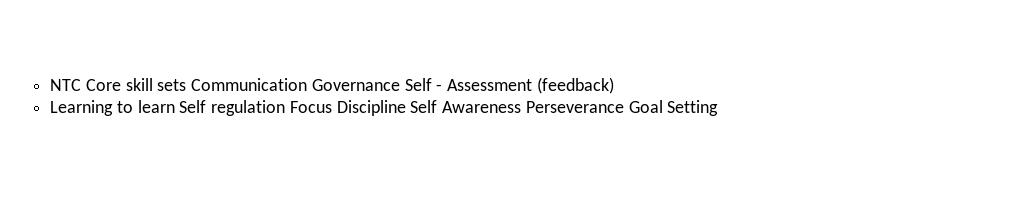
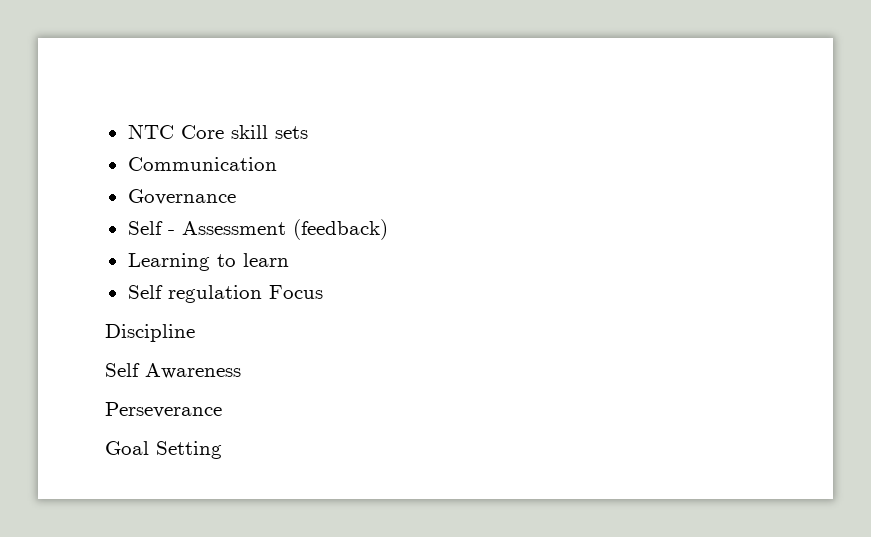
- NTC Core skill sets Communication Governance Self - Assessment (feedback)
+ NTC Core skill sets
+ Communication
+ Governance
+ Self - Assessment (feedback)
- Learning to learn Self regulation Focus Discipline Self Awareness Perseverance Goal Setting
+ Learning to learn
+ Self regulation Focus
+ Discipline
+ Self Awareness
+ Perseverance
+ Goal Setting

